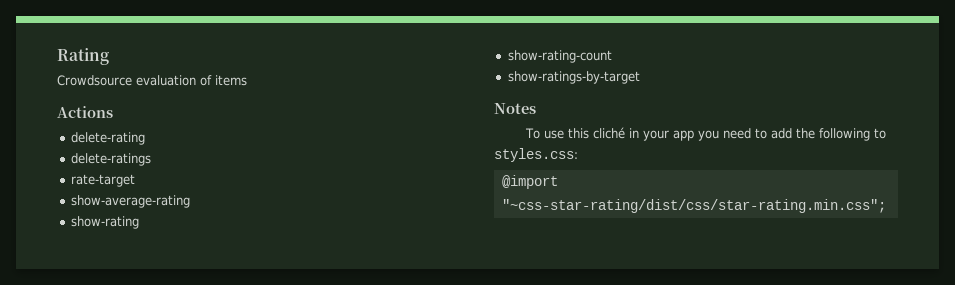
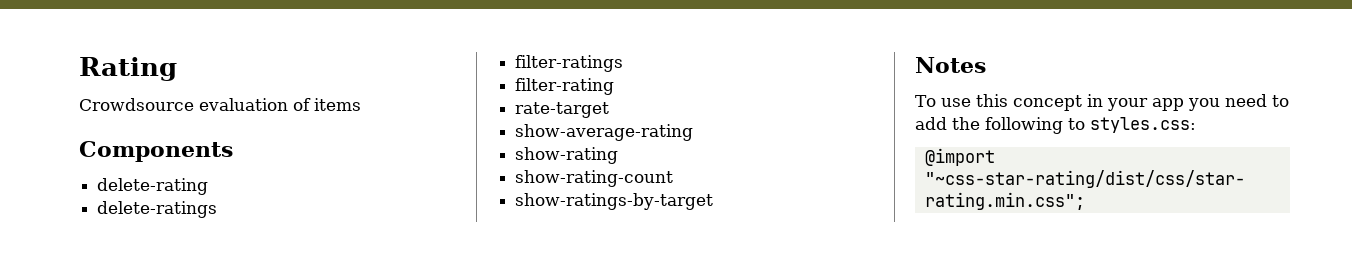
- Actions
+ Components
+ filter-ratings
+ filter-rating
- To use this cliché in your app you need to add the following to styles.css:
+ To use this concept in your app you need to add the following to styles.css:

